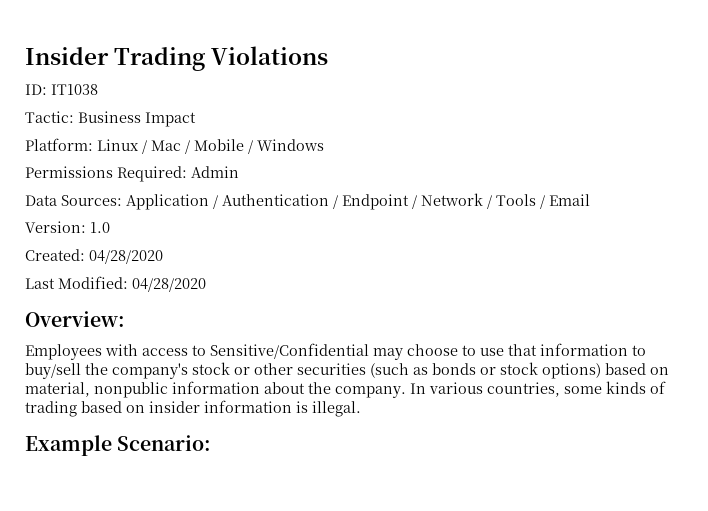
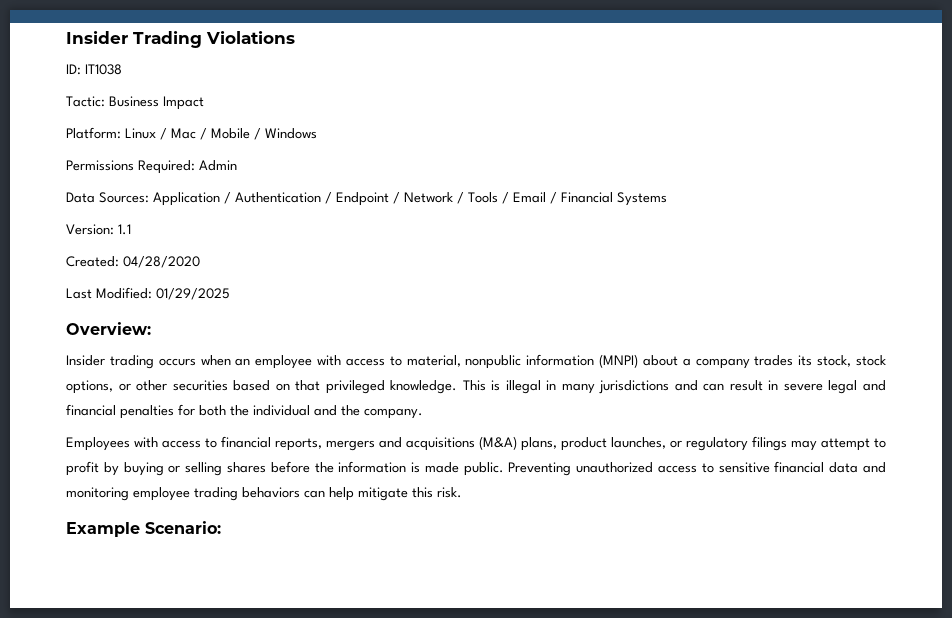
- Data Sources: Application / Authentication / Endpoint / Network / Tools / Email
+ Data Sources: Application / Authentication / Endpoint / Network / Tools / Email / Financial Systems
- Version: 1.0
+ Version: 1.1
- Last Modified: 04/28/2020
+ Last Modified: 01/29/2025
- Employees with access to Sensitive/Confidential may choose to use that information to buy/sell the company's stock or other securities (such as bonds or stock options) based on material, nonpublic information about the company. In various countries, some kinds of trading based on insider information is illegal.
+ Insider trading occurs when an employee with access to material, nonpublic information (MNPI) about a company trades its stock, stock options, or other securities based on that privileged knowledge. This is illegal in many jurisdictions and can result in severe legal and financial penalties for both the individual and the company.
+ Employees with access to financial reports, mergers and acquisitions (M&A) plans, product launches, or regulatory filings may attempt to profit by buying or selling shares before the information is made public. Preventing unauthorized access to sensitive financial data and monitoring employee trading behaviors can help mitigate this risk.

